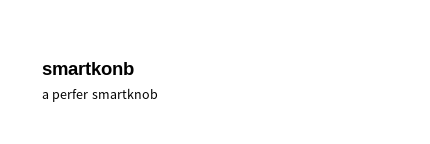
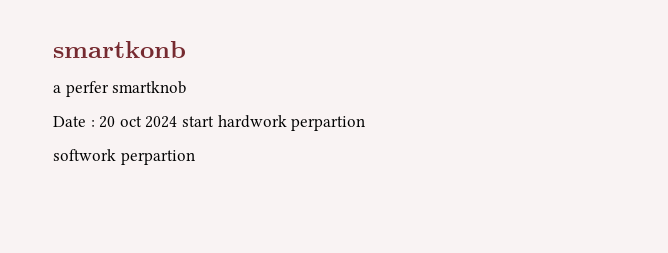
+ Date : 20 oct 2024 start hardwork perpartion
+ softwork perpartion

